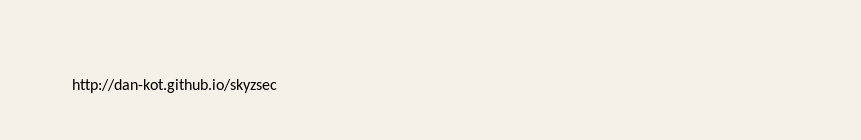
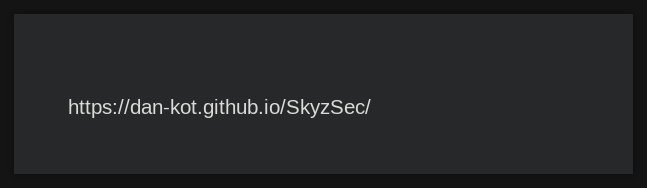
- http://dan-kot.github.io/skyzsec
+ https://dan-kot.github.io/SkyzSec/

